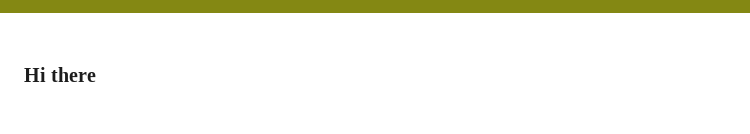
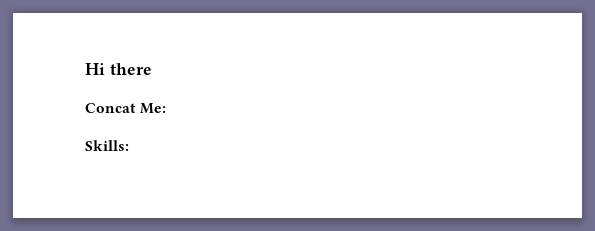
+ Concat Me:
+ Skills:

